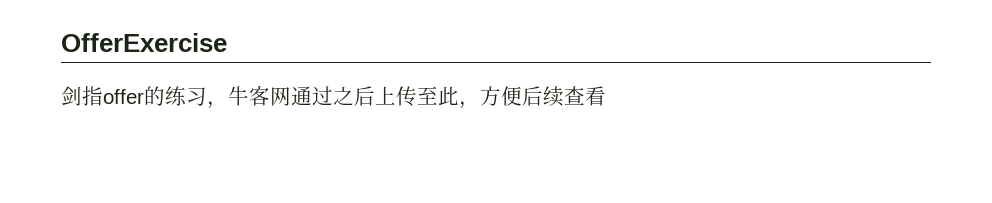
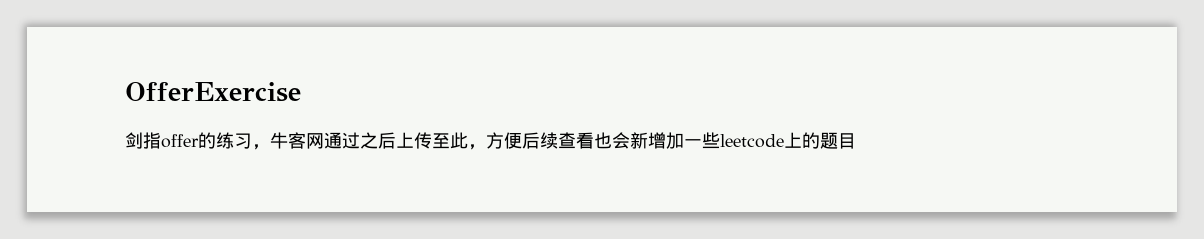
- 剑指offer的练习，牛客网通过之后上传至此，方便后续查看
+ 剑指offer的练习，牛客网通过之后上传至此，方便后续查看也会新增加一些leetcode上的题目

